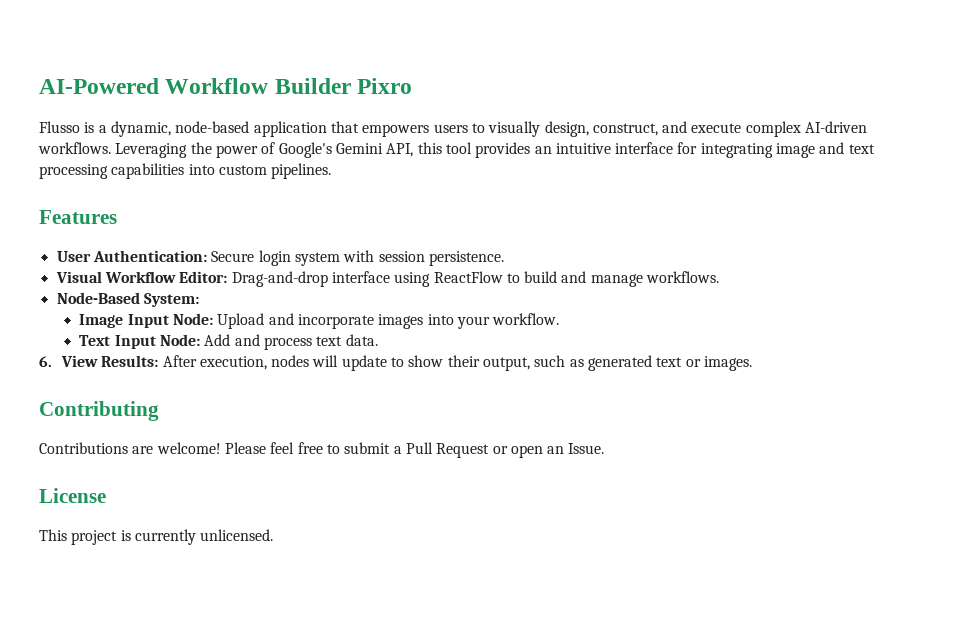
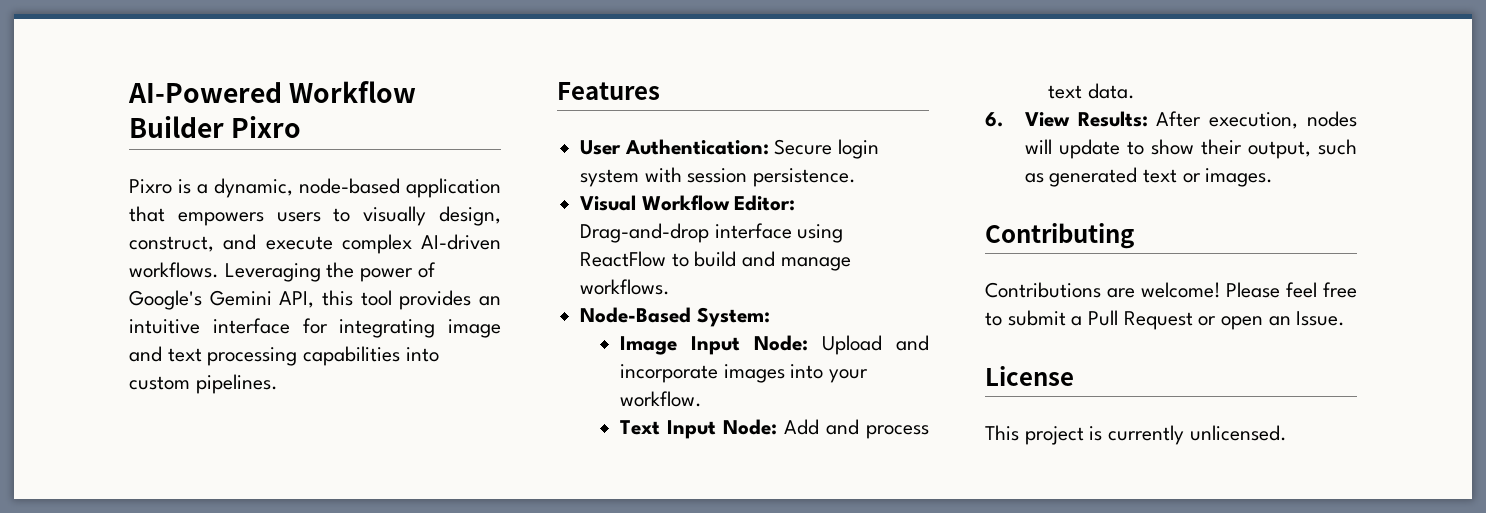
- Flusso is a dynamic, node-based application that empowers users to visually design, construct, and execute complex AI-driven workflows.
+ Pixro is a dynamic, node-based application that empowers users to visually design, construct, and execute complex AI-driven workflows.

